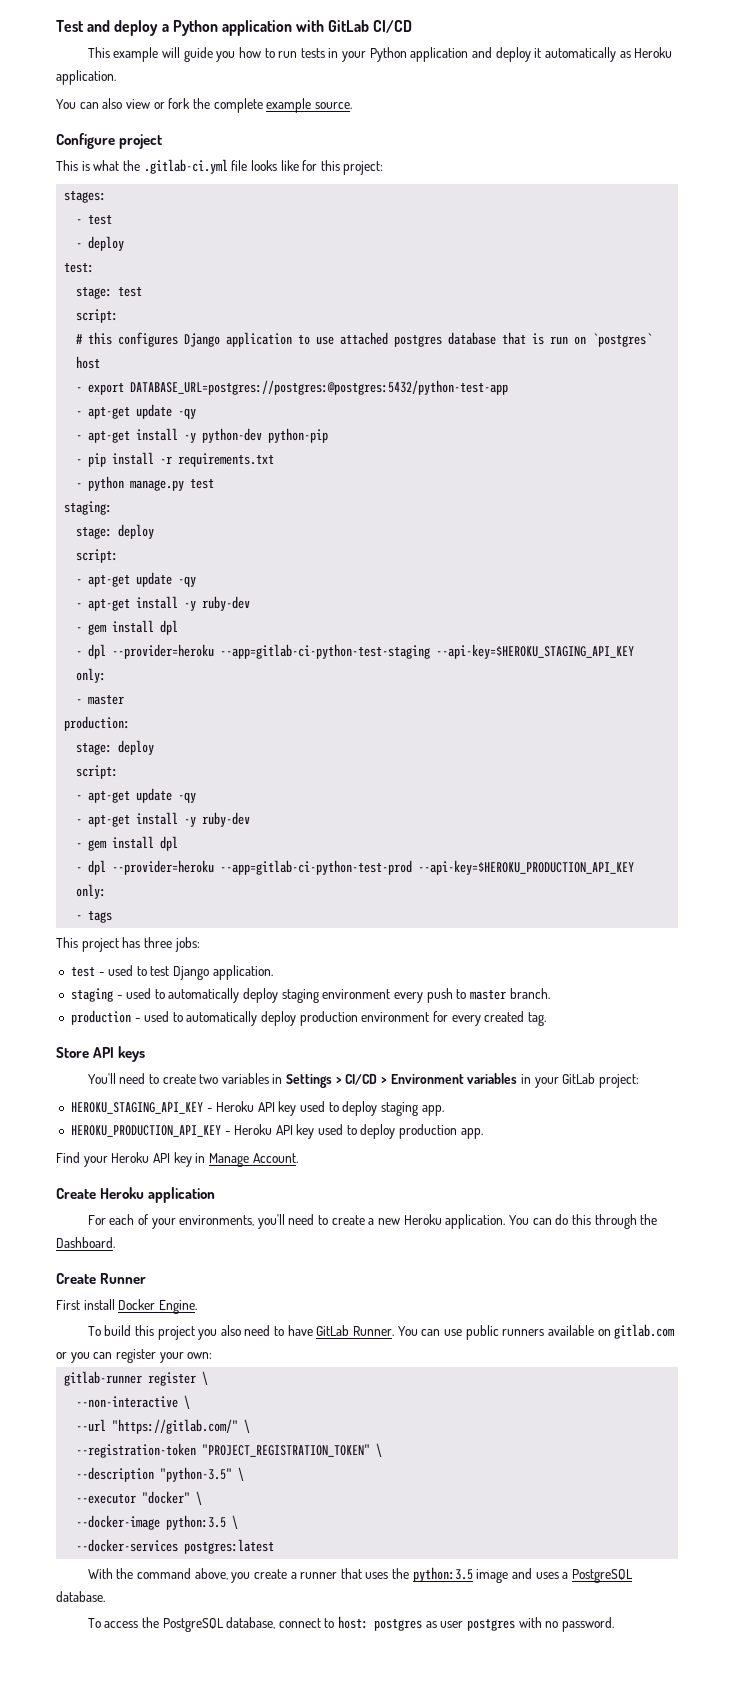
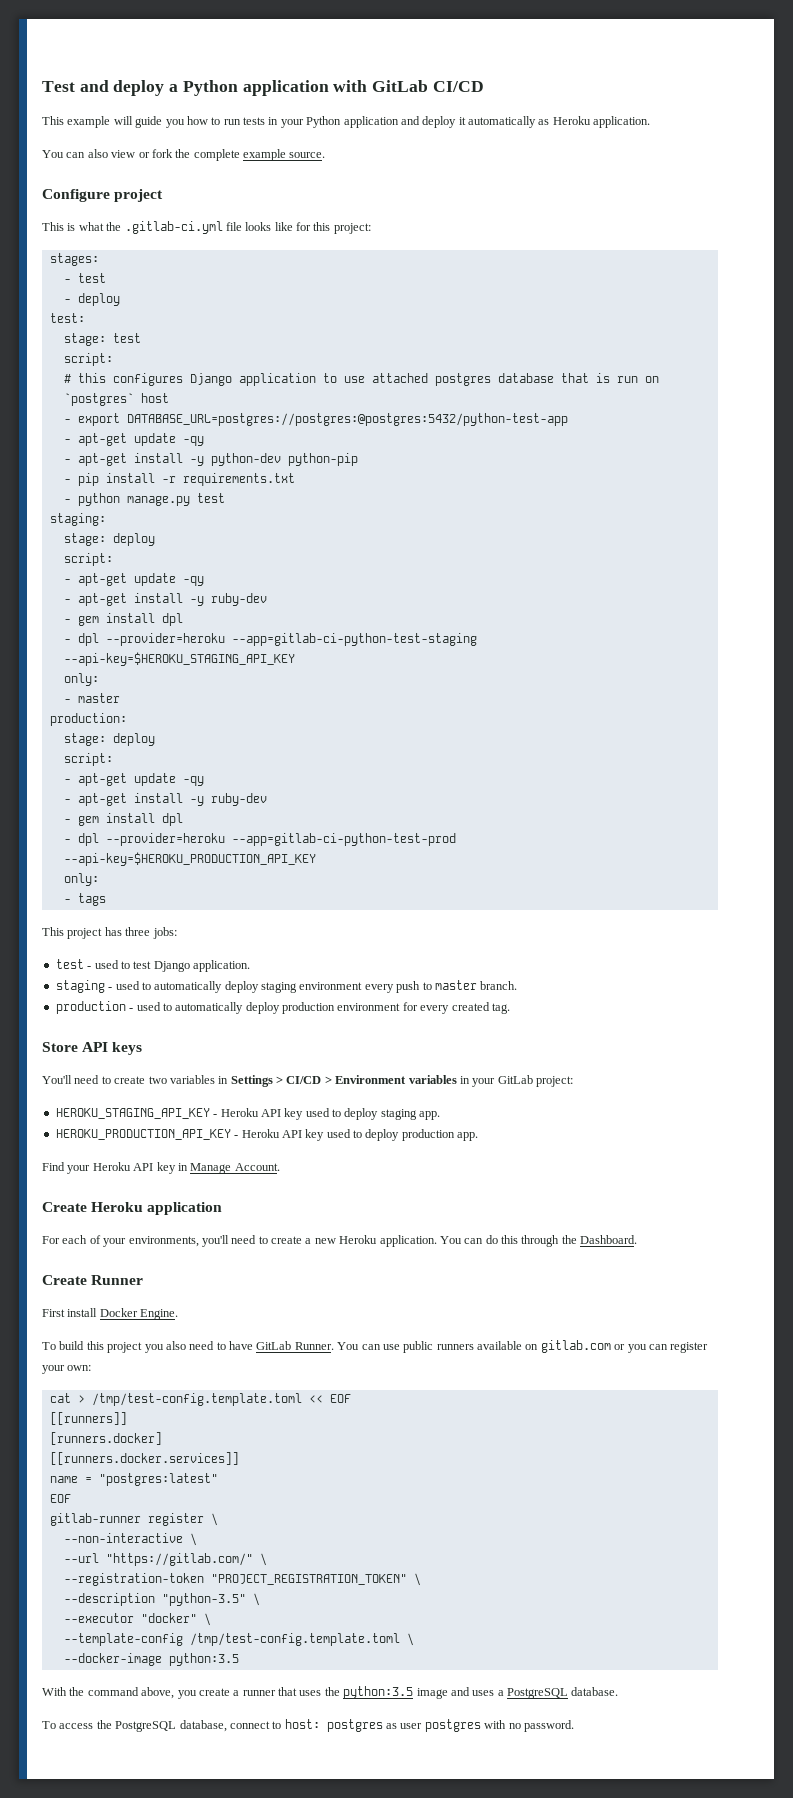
+ cat > /tmp/test-config.template.toml << EOF
+ [[runners]]
+ [runners.docker]
+ [[runners.docker.services]]
+ name = "postgres:latest"
+ EOF
+ --template-config /tmp/test-config.template.toml \
- --docker-image python:3.5 \
- --docker-services postgres:latest
+ --docker-image python:3.5

